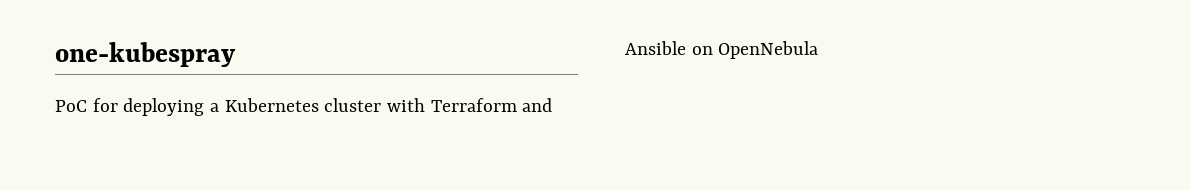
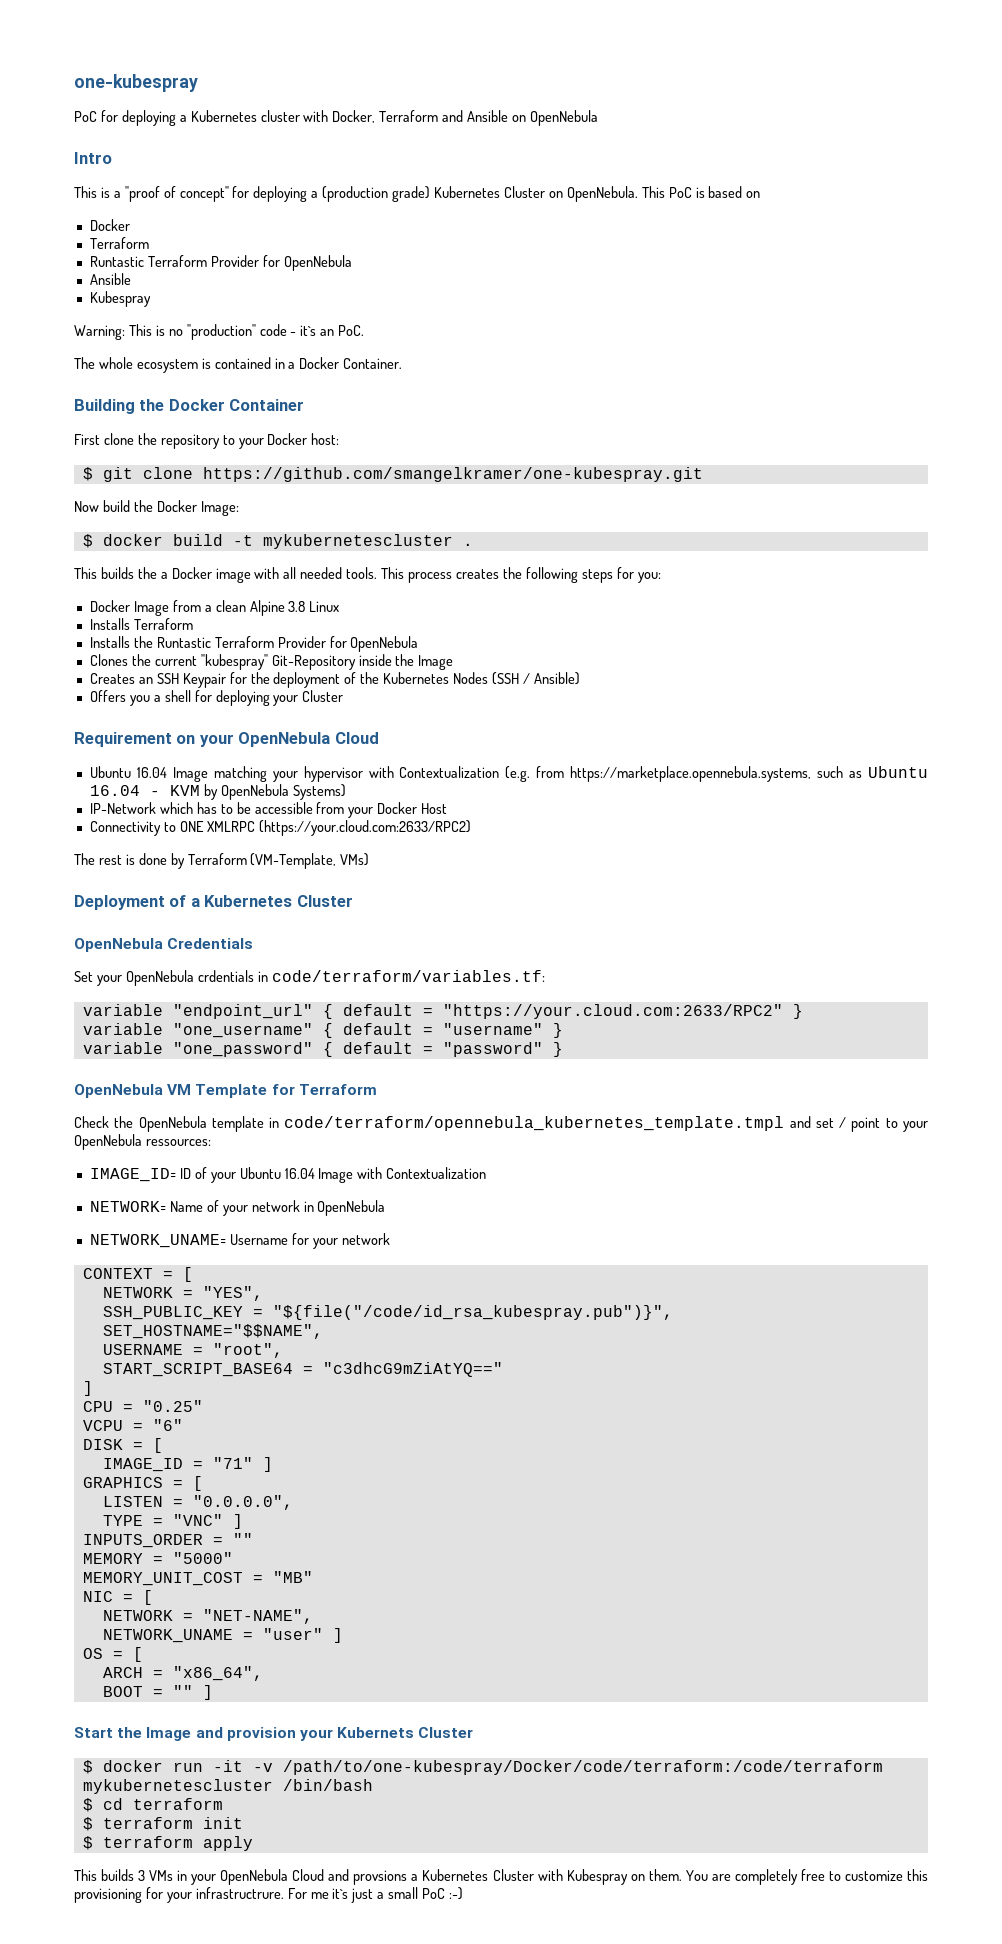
- PoC for deploying a Kubernetes cluster with Terraform and Ansible on OpenNebula
+ PoC for deploying a Kubernetes cluster with Docker, Terraform and Ansible on OpenNebula
+ Intro
+ This is a "proof of concept" for deploying a (production grade) Kubernetes Cluster on OpenNebula. This PoC is based on
+ Docker
+ Terraform
+ Runtastic Terraform Provider for OpenNebula
+ Ansible
+ Kubespray
+ Warning: This is no "production" code - it`s an PoC.
+ The whole ecosystem is contained in a Docker Container.
+ Building the Docker Container
+ First clone the repository to your Docker host:
+ $ git clone https://github.com/smangelkramer/one-kubespray.git
+ Now build the Docker Image:
+ $ docker build -t mykubernetescluster .
+ This builds the a Docker image with all needed tools. This process creates the following steps for you:
+ Docker Image from a clean Alpine 3.8 Linux
+ Installs Terraform
+ Installs the Runtastic Terraform Provider for OpenNebula
+ Clones the current "kubespray" Git-Repository inside the Image
+ Creates an SSH Keypair for the deployment of the Kubernetes Nodes (SSH / Ansible)
+ Offers you a shell for deploying your Cluster
+ Requirement on your OpenNebula Cloud
+ Ubuntu 16.04 Image matching your hypervisor with Contextualization (e.g. from https://marketplace.opennebula.systems, such as Ubuntu 16.04 - KVM by OpenNebula Systems)
+ IP-Network which has to be accessible from your Docker Host
+ Connectivity to ONE XMLRPC (https://your.cloud.com:2633/RPC2)
+ The rest is done by Terraform (VM-Template, VMs)
+ Deployment of a Kubernetes Cluster
+ OpenNebula Credentials
+ Set your OpenNebula crdentials in code/terraform/variables.tf:
+ variable "endpoint_url" { default = "https://your.cloud.com:2633/RPC2" }
+ variable "one_username" { default = "username" }
+ variable "one_password" { default = "password" }
+ OpenNebula VM Template for Terraform
+ Check the OpenNebula template in code/terraform/opennebula_kubernetes_template.tmpl and set / point to your OpenNebula ressources:
+ IMAGE_ID= ID of your Ubuntu 16.04 Image with Contextualization
+ NETWORK= Name of your network in OpenNebula
+ NETWORK_UNAME= Username for your network
+ CONTEXT = [
+ NETWORK = "YES",
+ SSH_PUBLIC_KEY = "${file("/code/id_rsa_kubespray.pub")}",
+ SET_HOSTNAME="$$NAME",
+ USERNAME = "root",
+ START_SCRIPT_BASE64 = "c3dhcG9mZiAtYQ=="
+ ]
+ CPU = "0.25"
+ VCPU = "6"
+ DISK = [
+ IMAGE_ID = "71" ]
+ GRAPHICS = [
+ LISTEN = "0.0.0.0",
+ TYPE = "VNC" ]
+ INPUTS_ORDER = ""
+ MEMORY = "5000"
+ MEMORY_UNIT_COST = "MB"
+ NIC = [
+ NETWORK = "NET-NAME",
+ NETWORK_UNAME = "user" ]
+ OS = [
+ ARCH = "x86_64",
+ BOOT = "" ]
+ Start the Image and provision your Kubernets Cluster
+ $ docker run -it -v /path/to/one-kubespray/Docker/code/terraform:/code/terraform mykubernetescluster /bin/bash
+ $ cd terraform
+ $ terraform init
+ $ terraform apply
+ This builds 3 VMs in your OpenNebula Cloud and provsions a Kubernetes Cluster with Kubespray on them. You are completely free to customize this provisioning for your infrastructrure. For me it`s just a small PoC :-)

